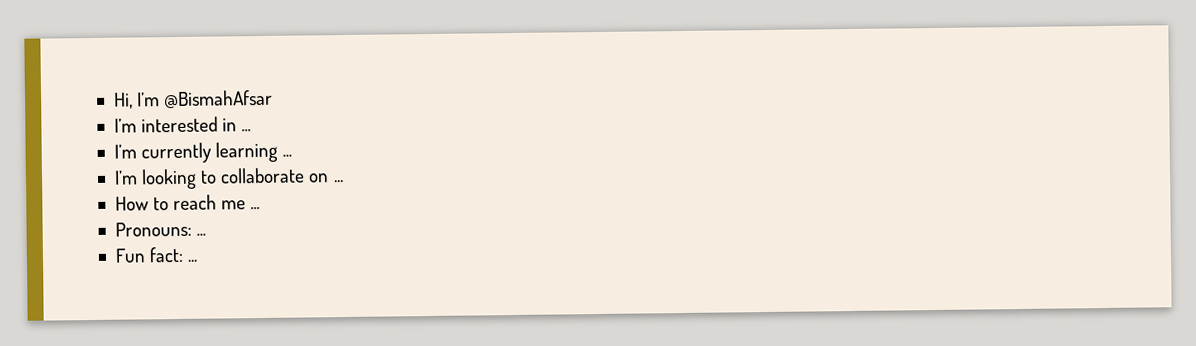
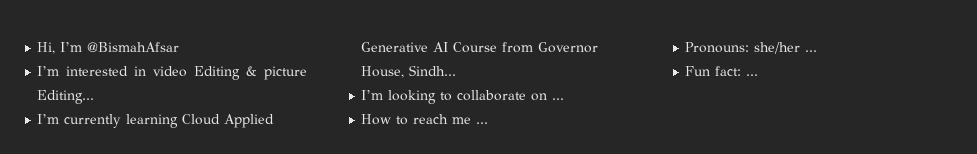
- I’m interested in ...
- I’m currently learning ...
+ I’m interested in video Editing & picture Editing...
+ I’m currently learning Cloud Applied Generative AI Course from Governor House, Sindh...
- Pronouns: ...
+ Pronouns: she/her ...

